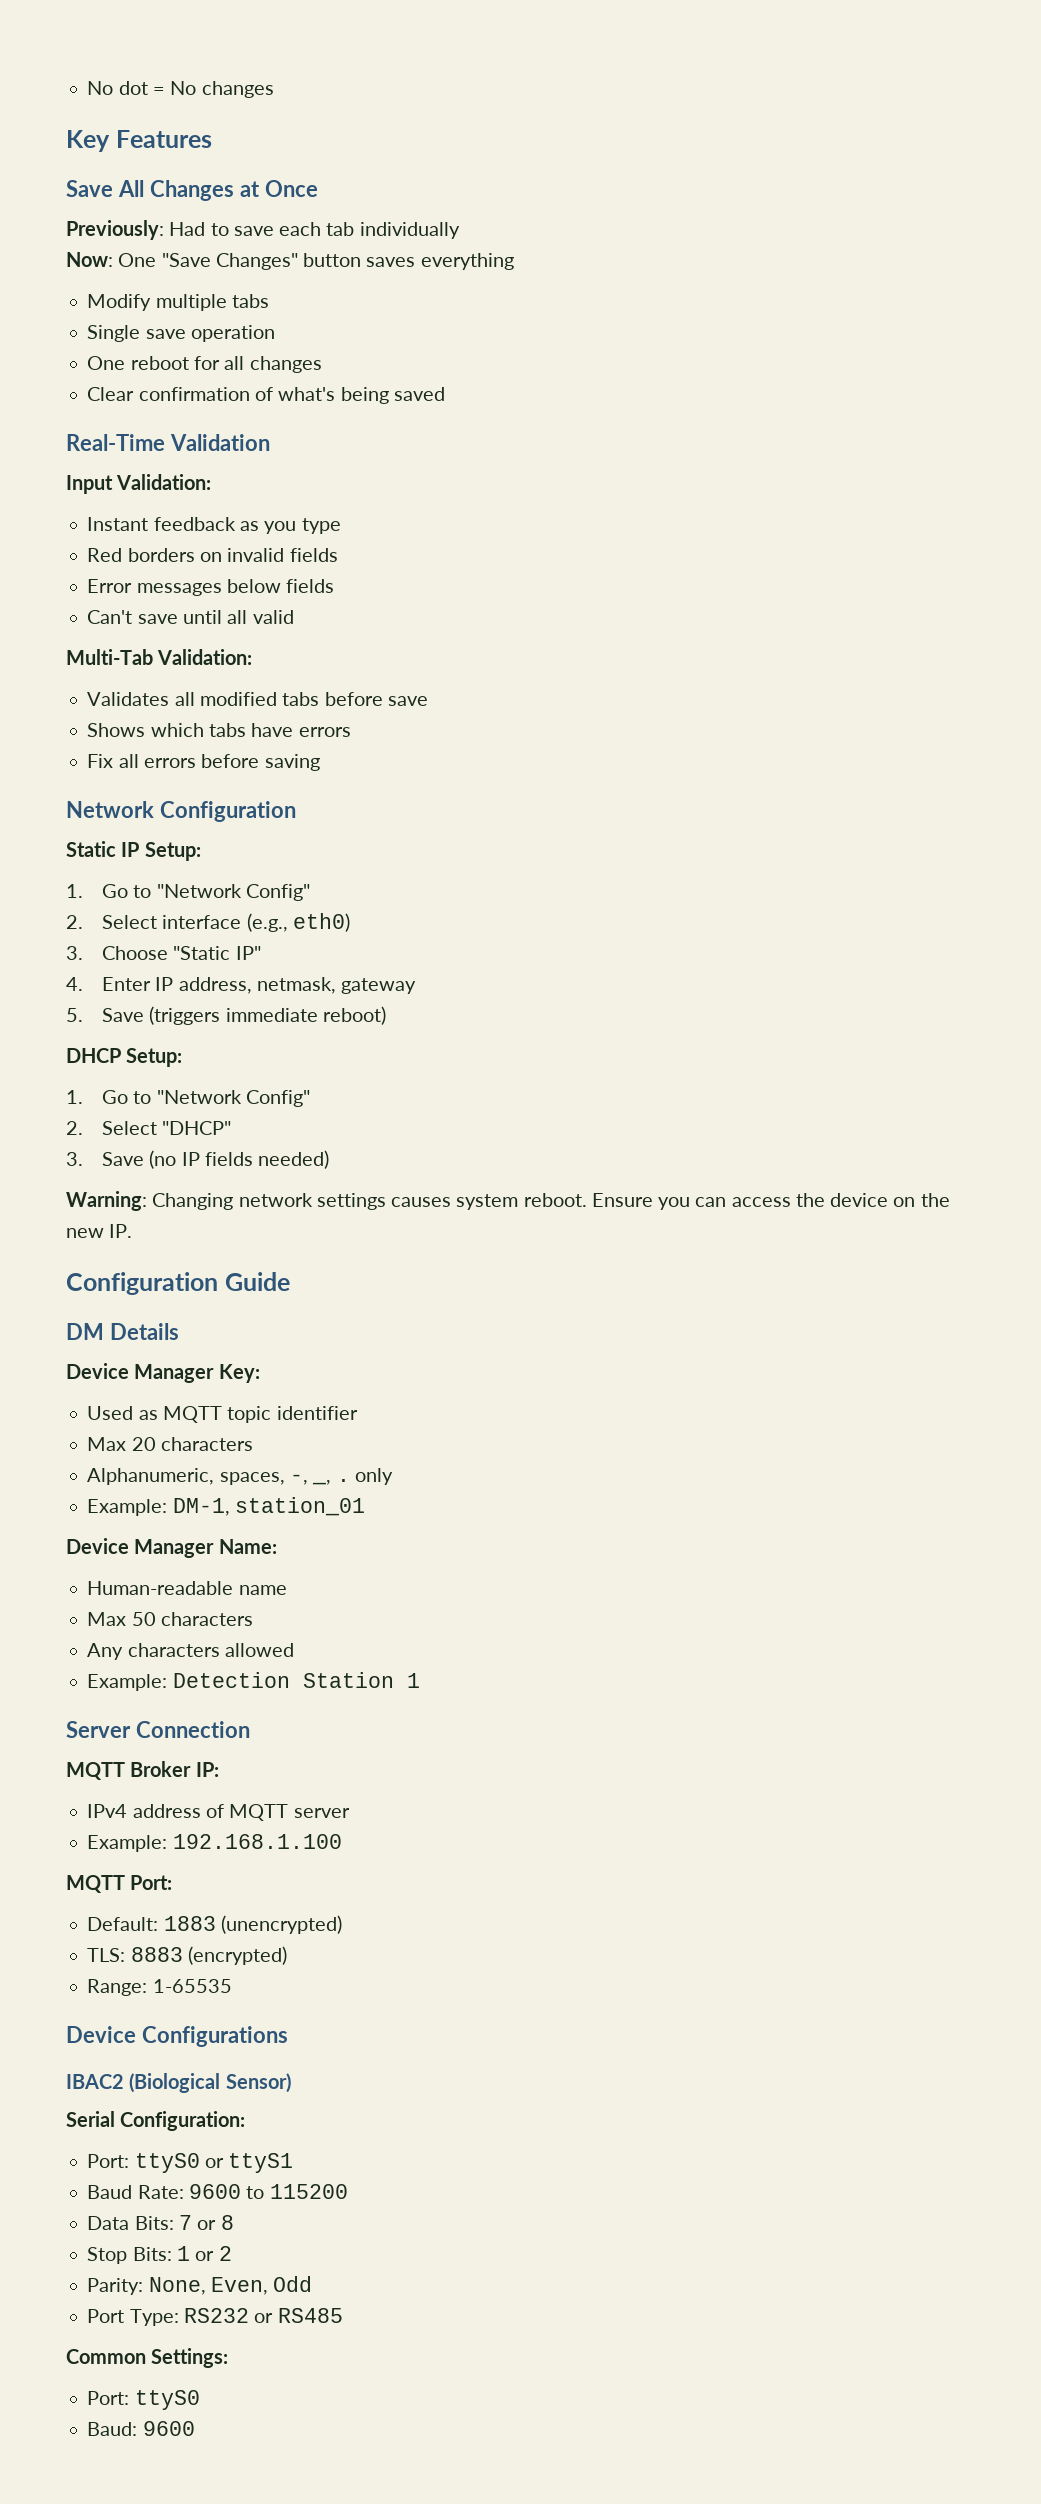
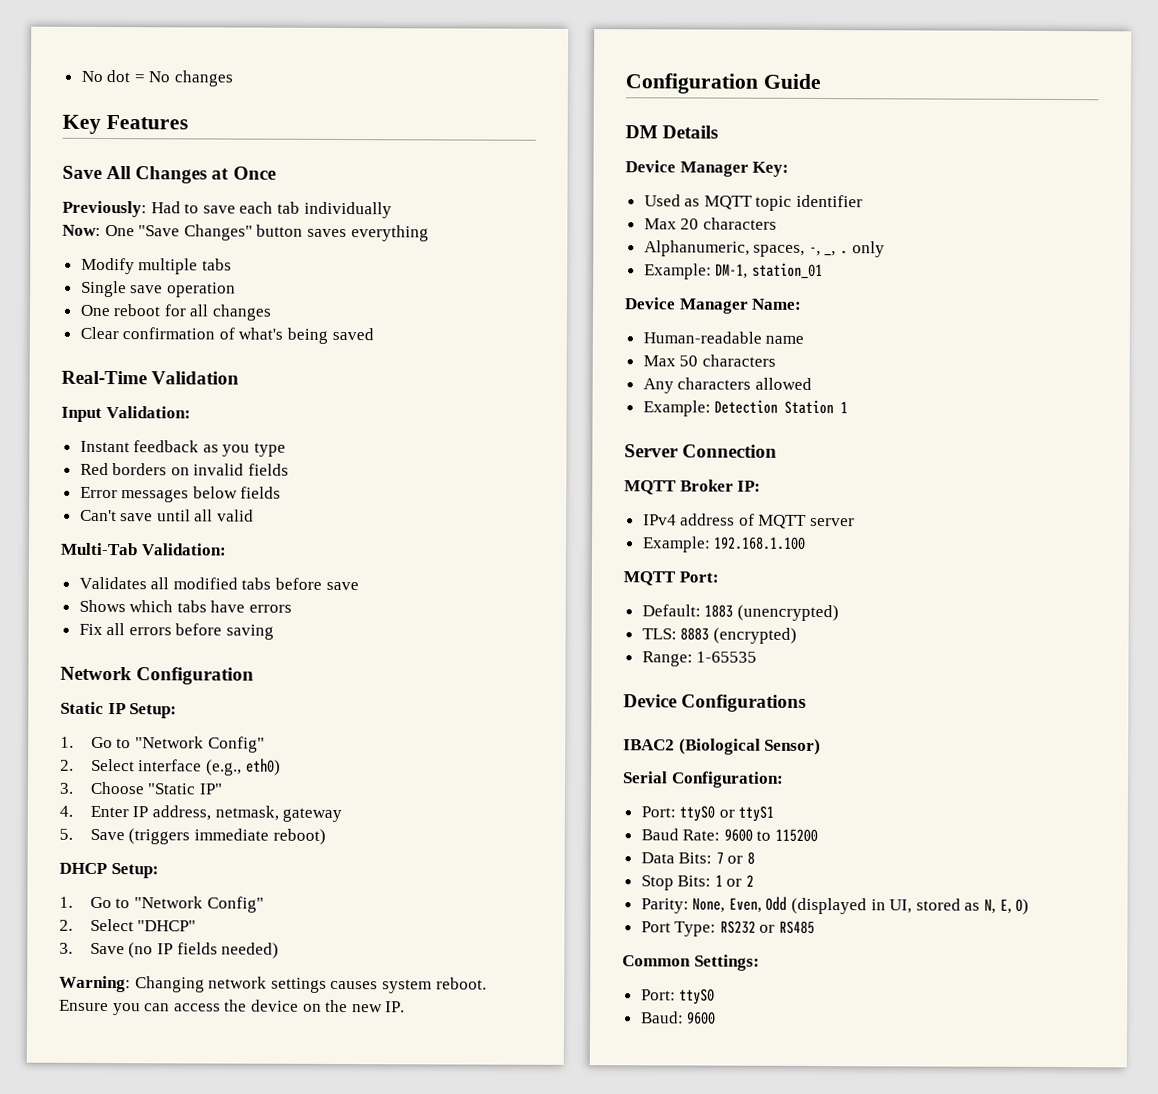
- Parity: None, Even, Odd
+ Parity: None, Even, Odd (displayed in UI, stored as N, E, O)

